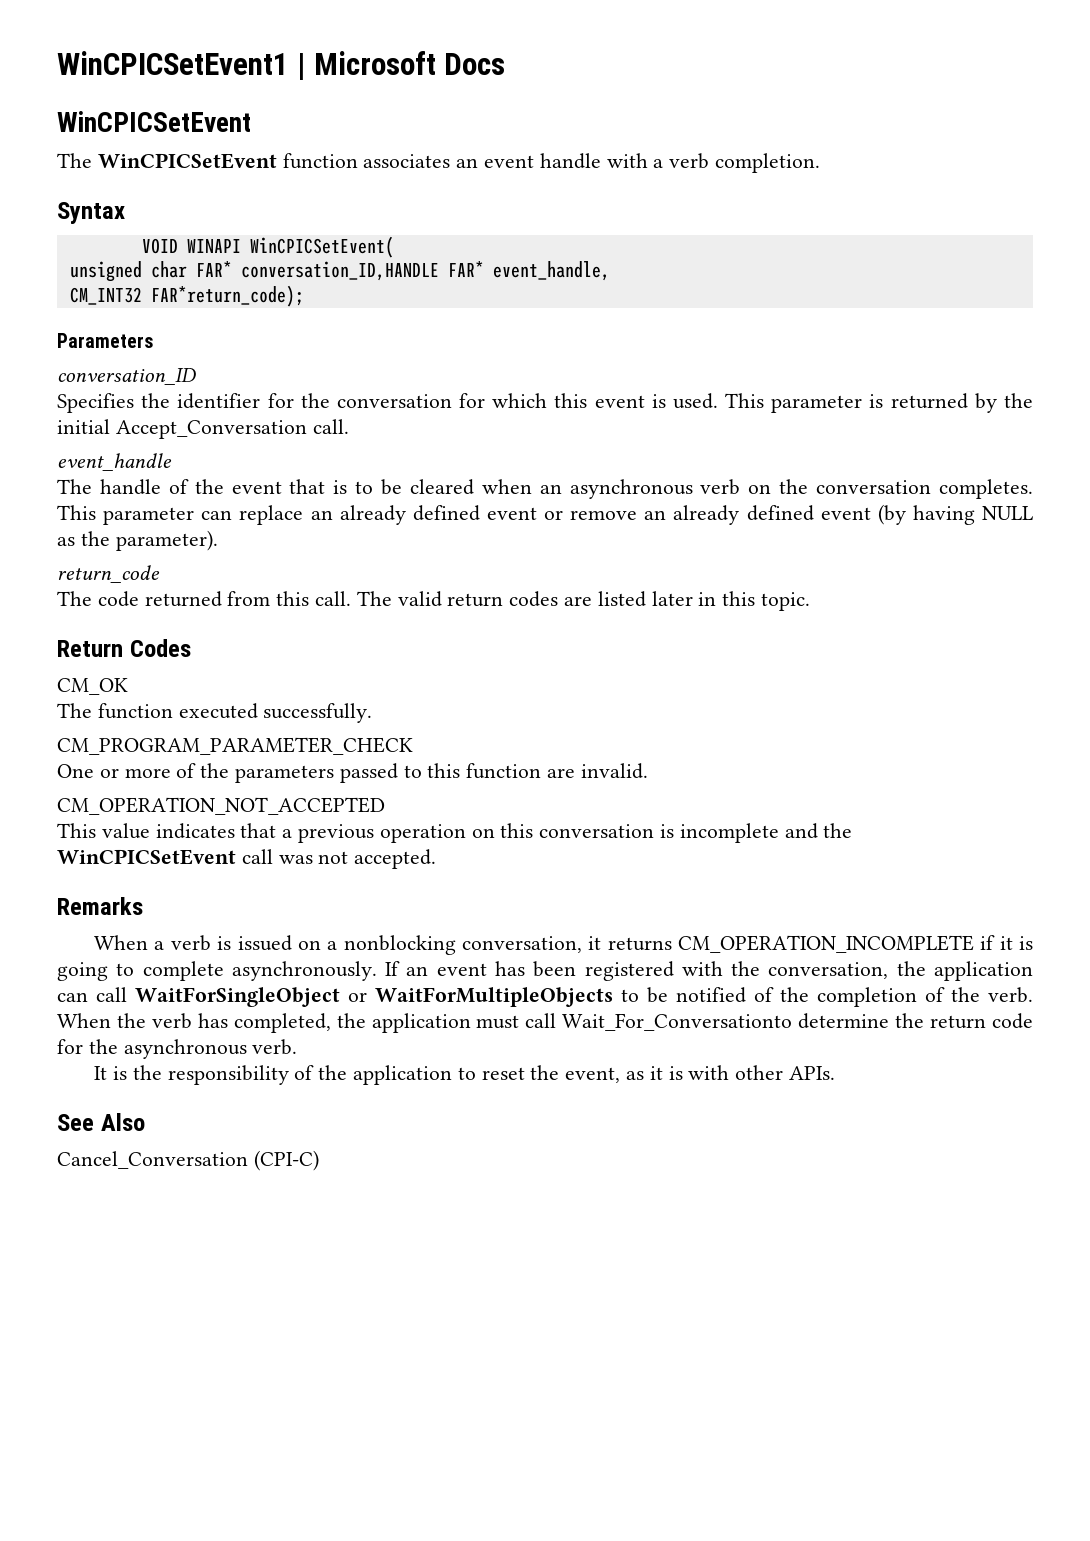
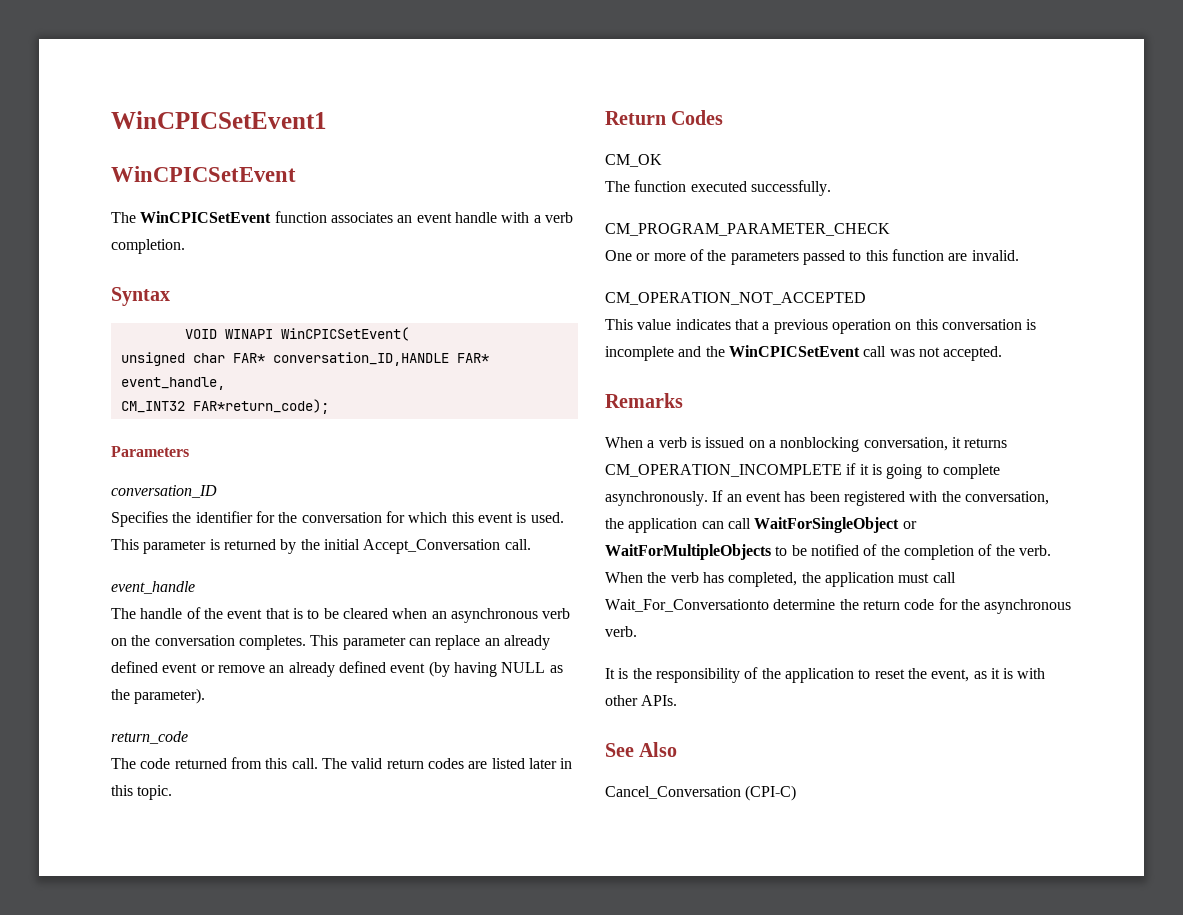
- WinCPICSetEvent1 | Microsoft Docs
+ WinCPICSetEvent1

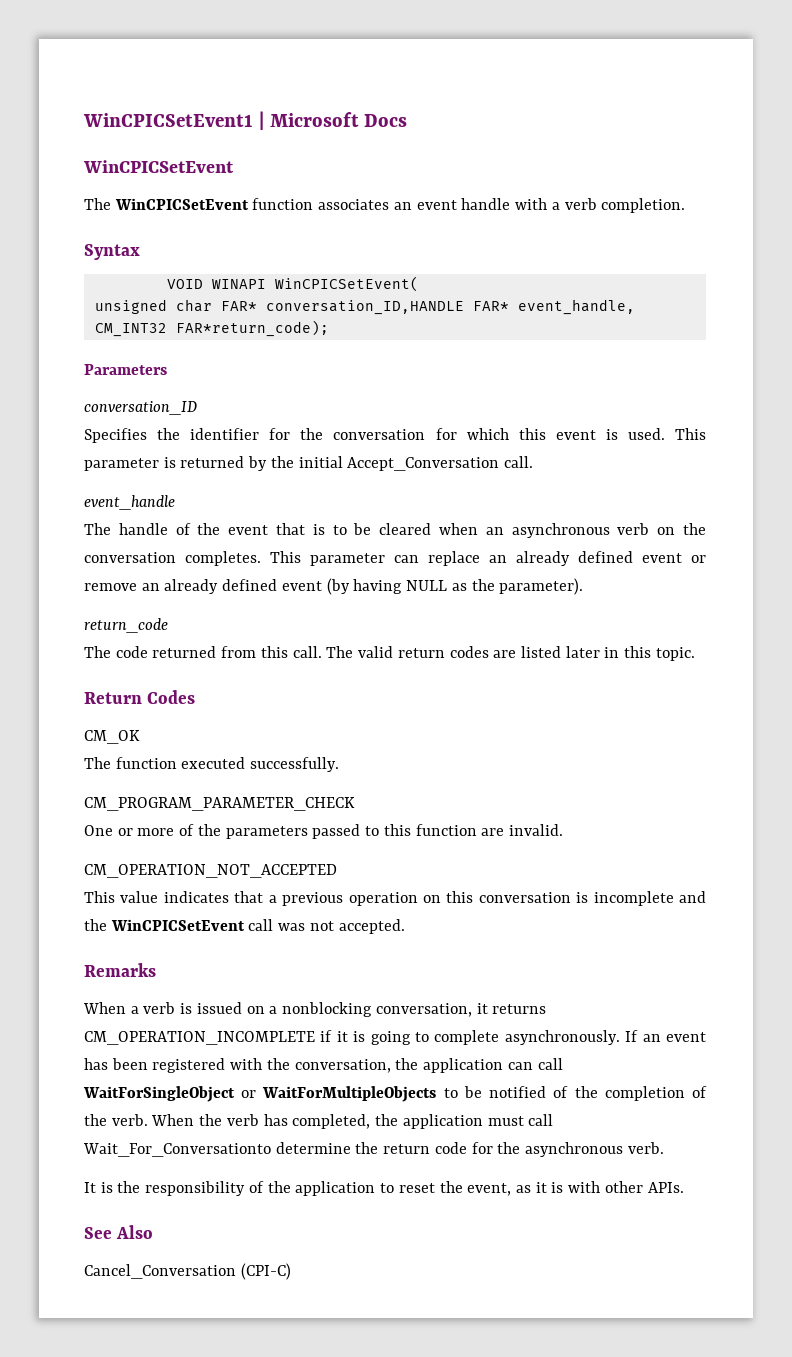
- WinCPICSetEvent1
+ WinCPICSetEvent1 | Microsoft Docs

